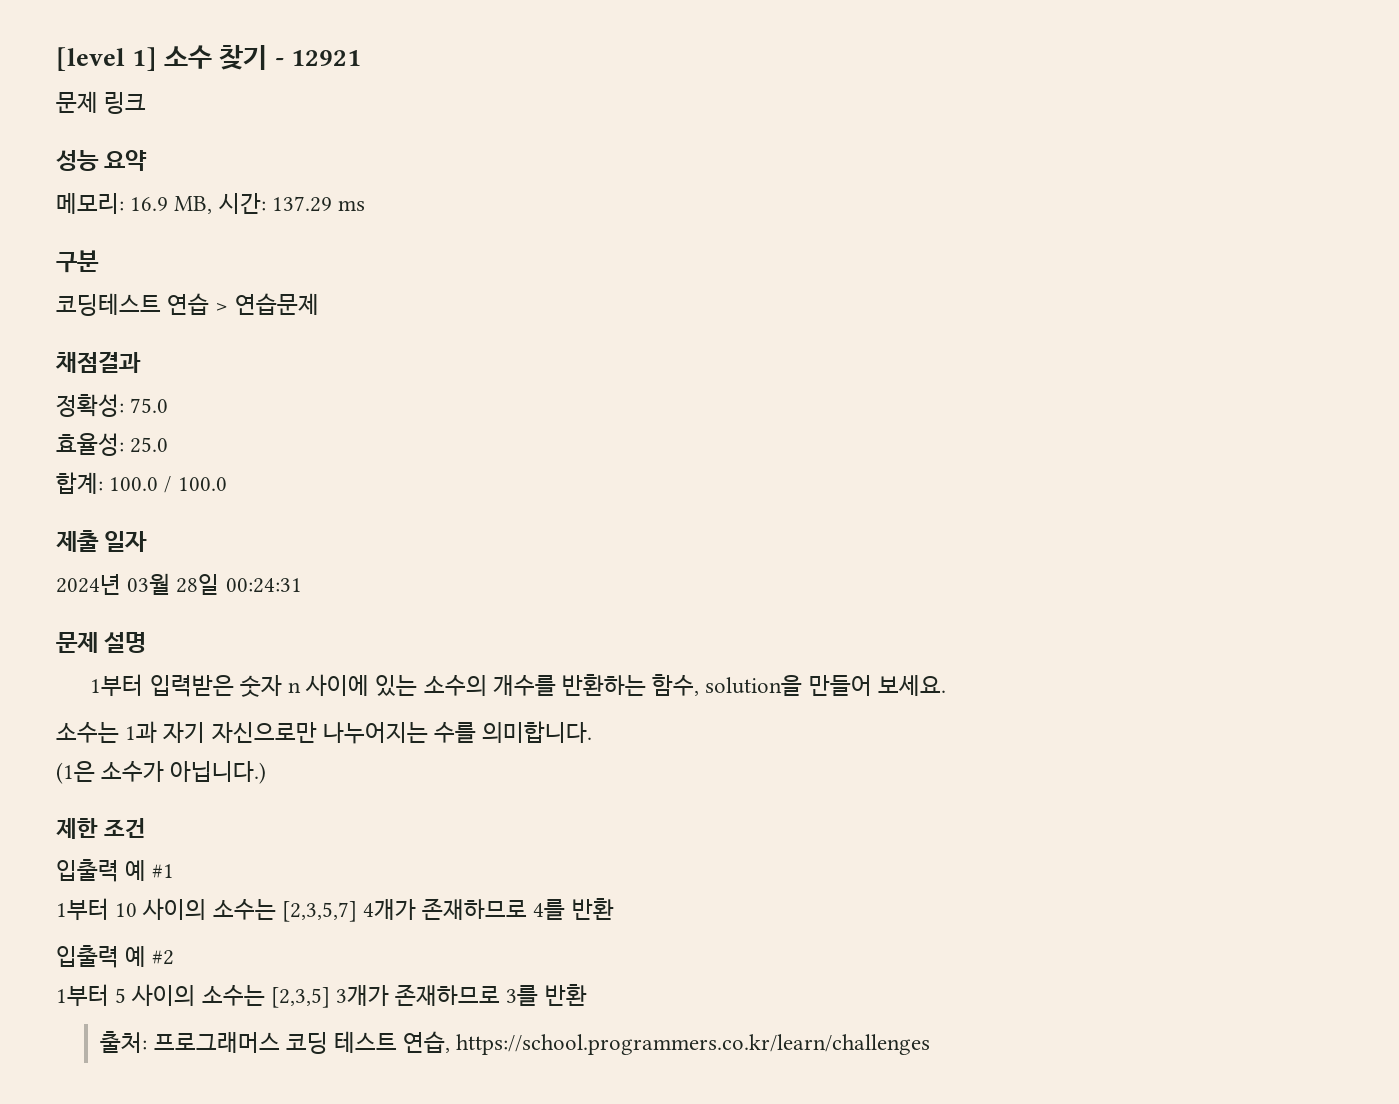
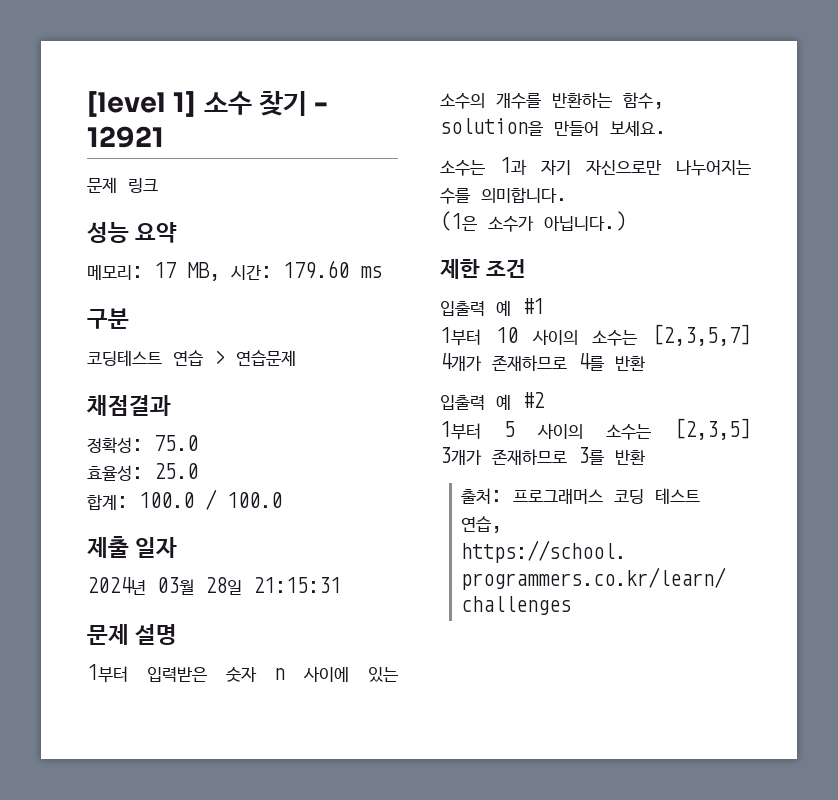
- 메모리: 16.9 MB, 시간: 137.29 ms
+ 메모리: 17 MB, 시간: 179.60 ms
- 2024년 03월 28일 00:24:31
+ 2024년 03월 28일 21:15:31

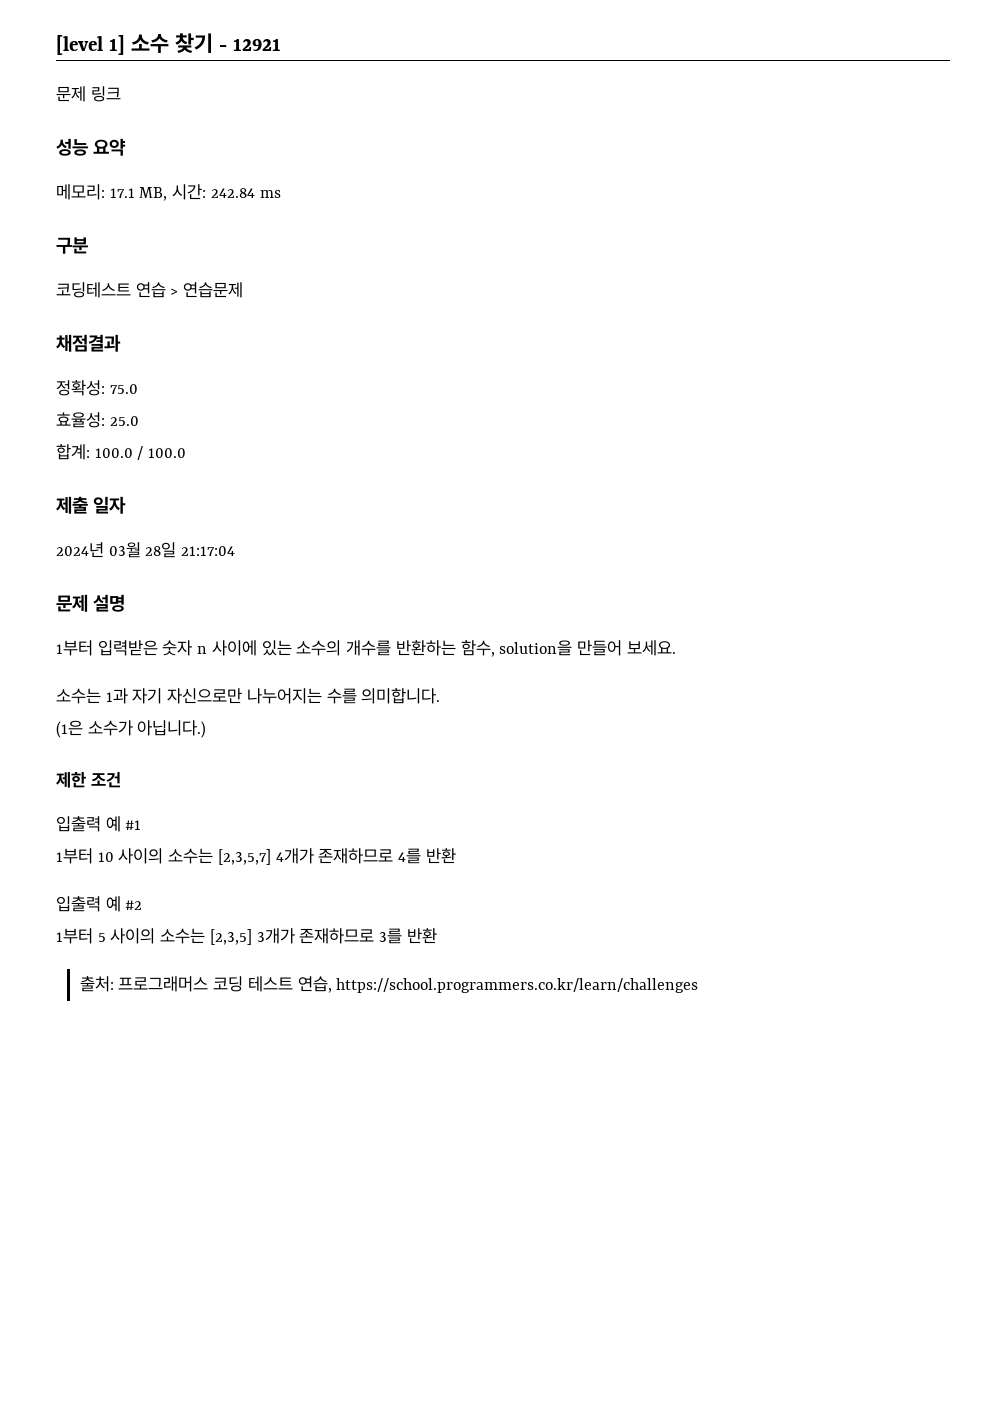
- 메모리: 17 MB, 시간: 179.60 ms
+ 메모리: 17.1 MB, 시간: 242.84 ms
- 2024년 03월 28일 21:15:31
+ 2024년 03월 28일 21:17:04

